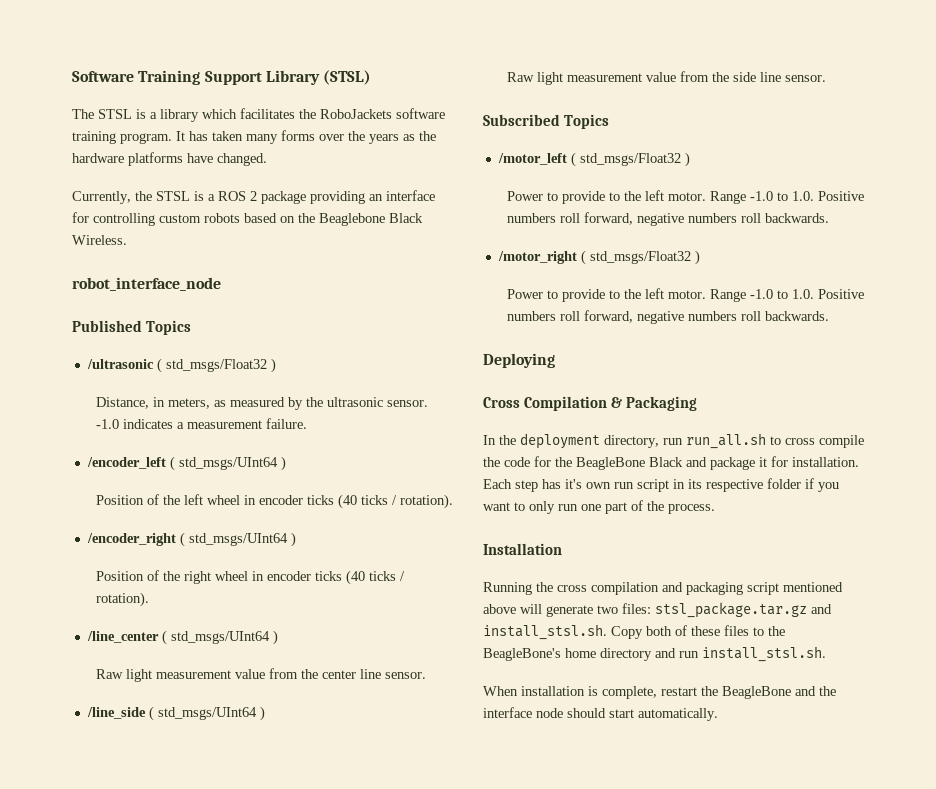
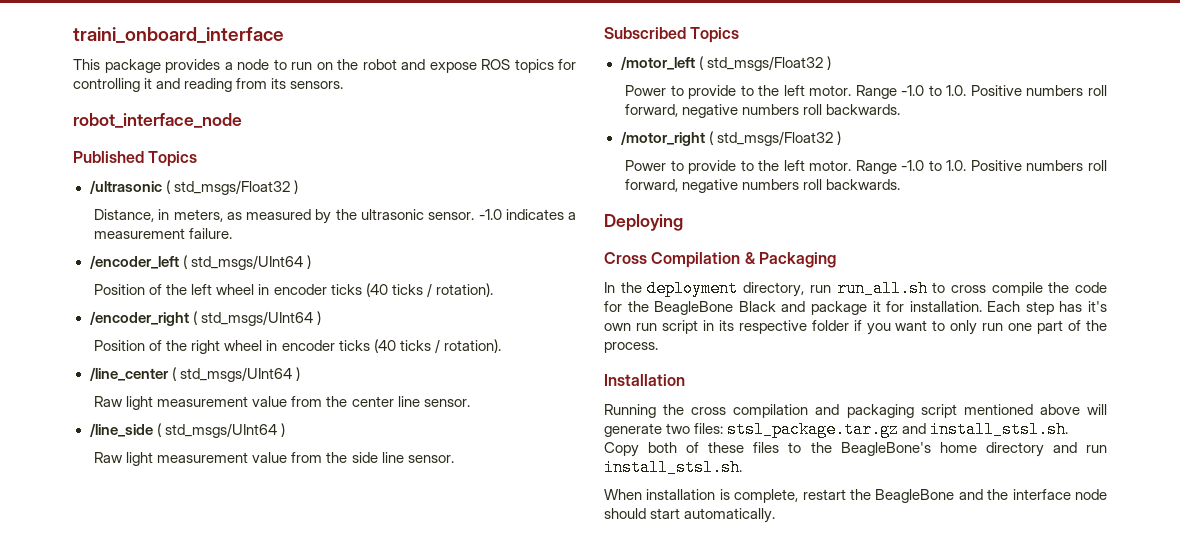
- Software Training Support Library (STSL)
- The STSL is a library which facilitates the RoboJackets software training program. It has taken many forms over the years as the hardware platforms have changed.
- Currently, the STSL is a ROS 2 package providing an interface for controlling custom robots based on the Beaglebone Black Wireless.
+ traini_onboard_interface
+ This package provides a node to run on the robot and expose ROS topics for controlling it and reading from its sensors.

